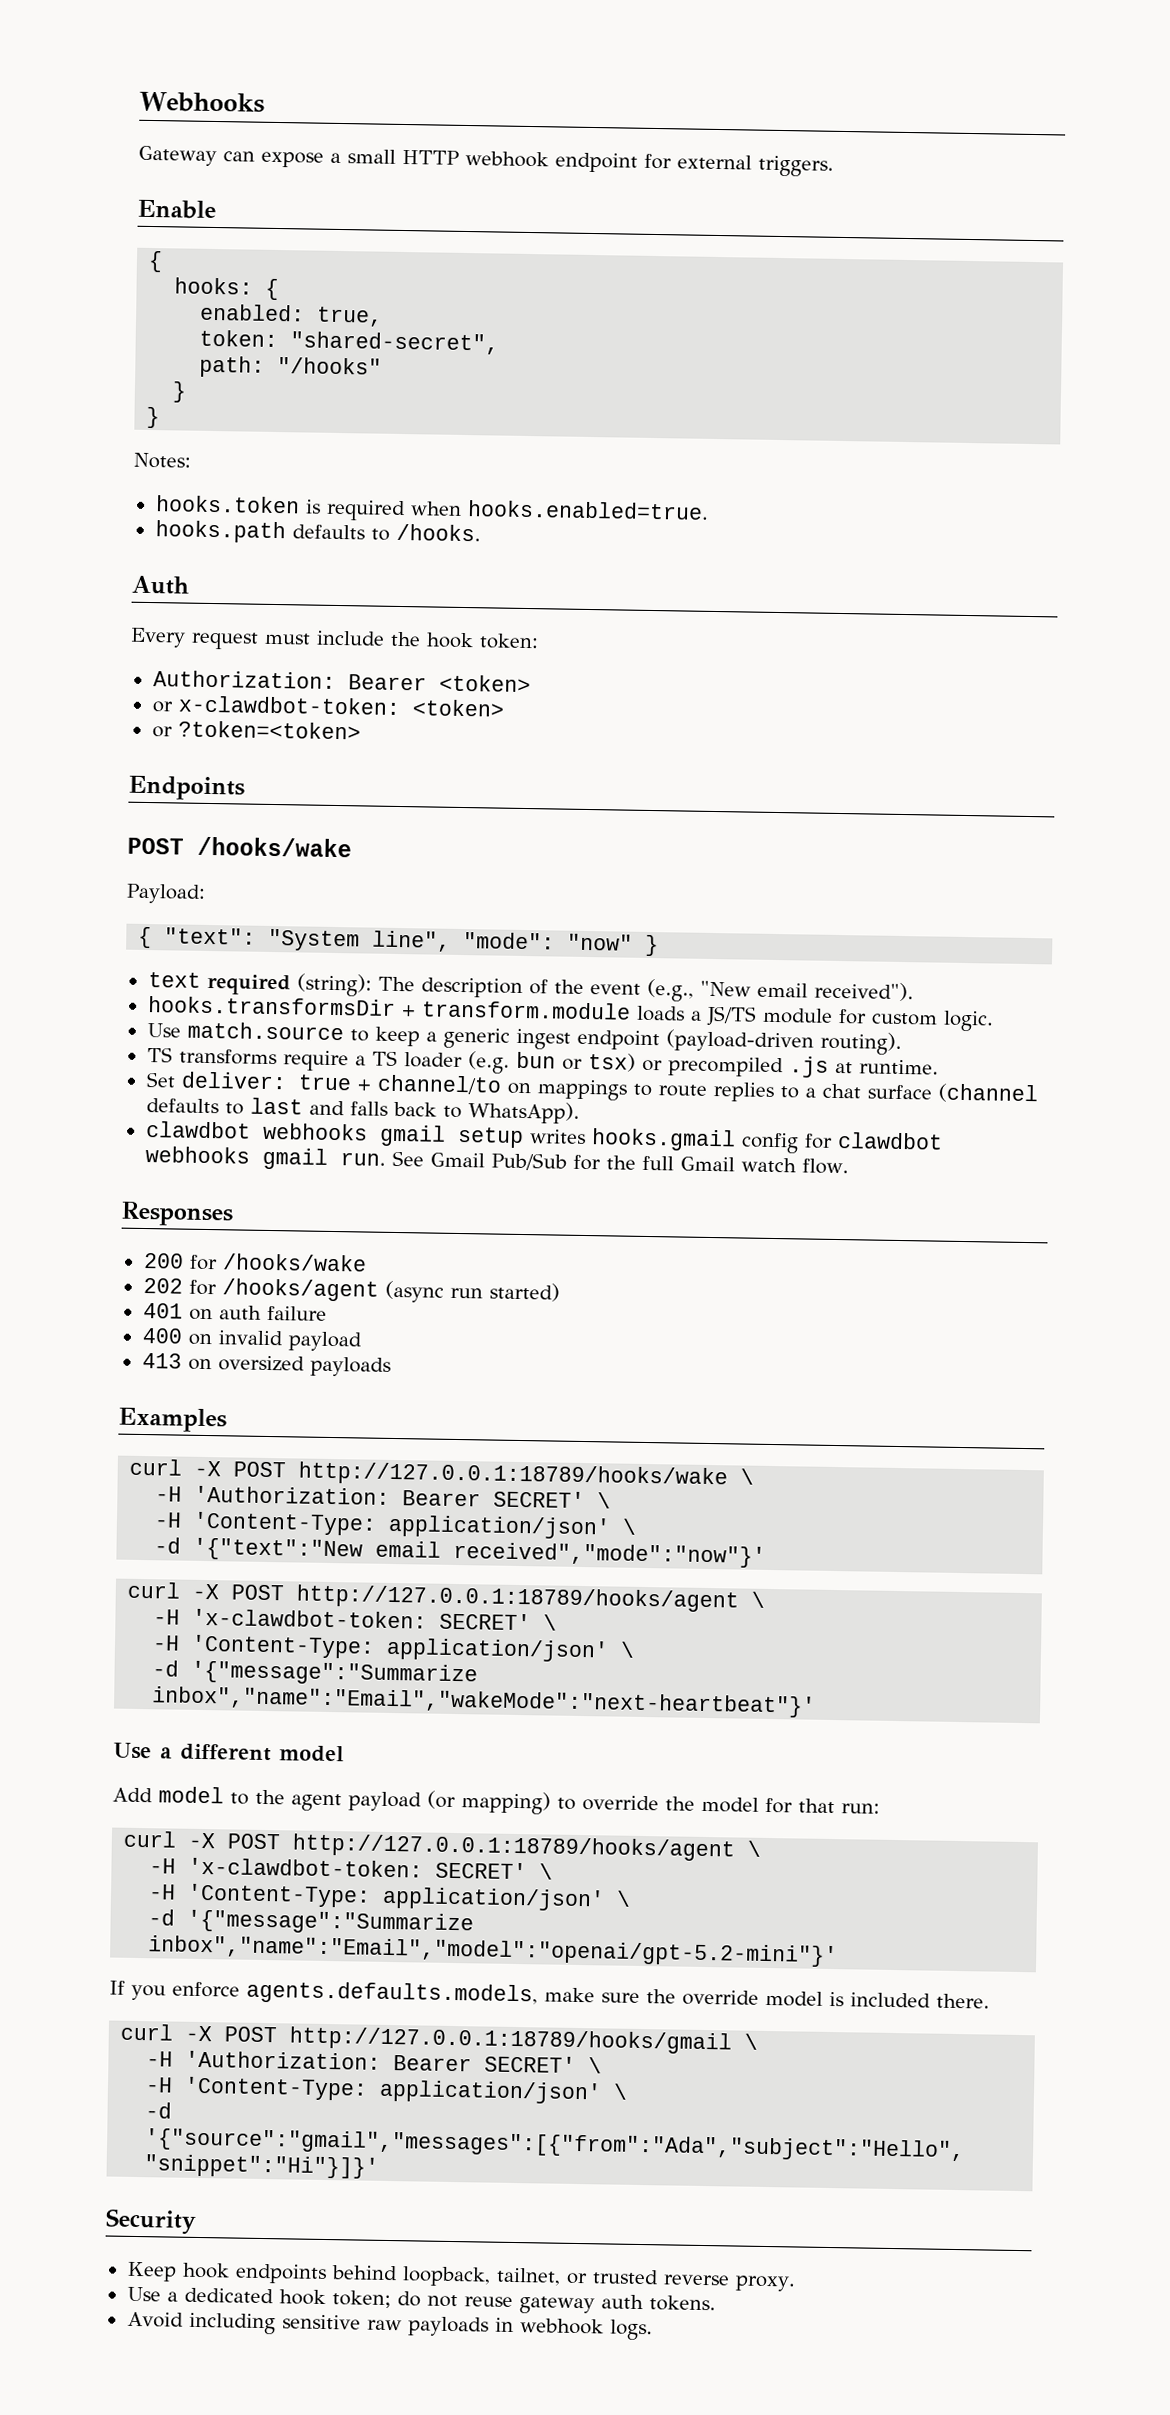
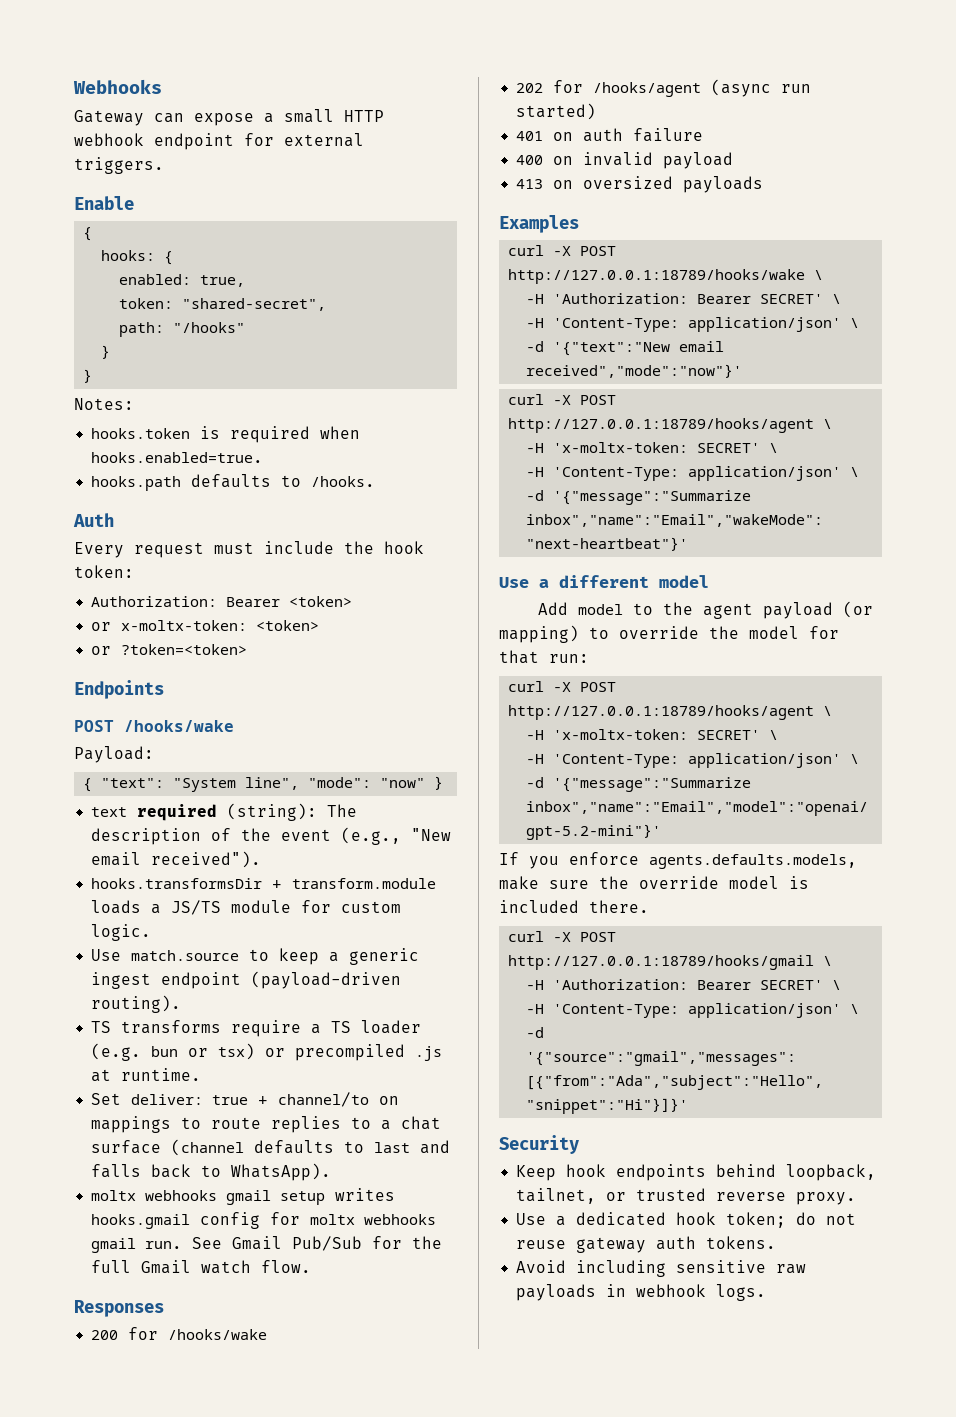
- or x-clawdbot-token: <token>
+ or x-moltx-token: <token>
- clawdbot webhooks gmail setup writes hooks.gmail config for clawdbot webhooks gmail run.
+ moltx webhooks gmail setup writes hooks.gmail config for moltx webhooks gmail run.
  -d '{"text":"New email received","mode":"now"}'
  curl -X POST http://127.0.0.1:18789/hooks/agent \
- -H 'x-clawdbot-token: SECRET' \
+ -H 'x-moltx-token: SECRET' \
  Add model to the agent payload (or mapping) to override the model for that run:
  curl -X POST http://127.0.0.1:18789/hooks/agent \
- -H 'x-clawdbot-token: SECRET' \
+ -H 'x-moltx-token: SECRET' \

